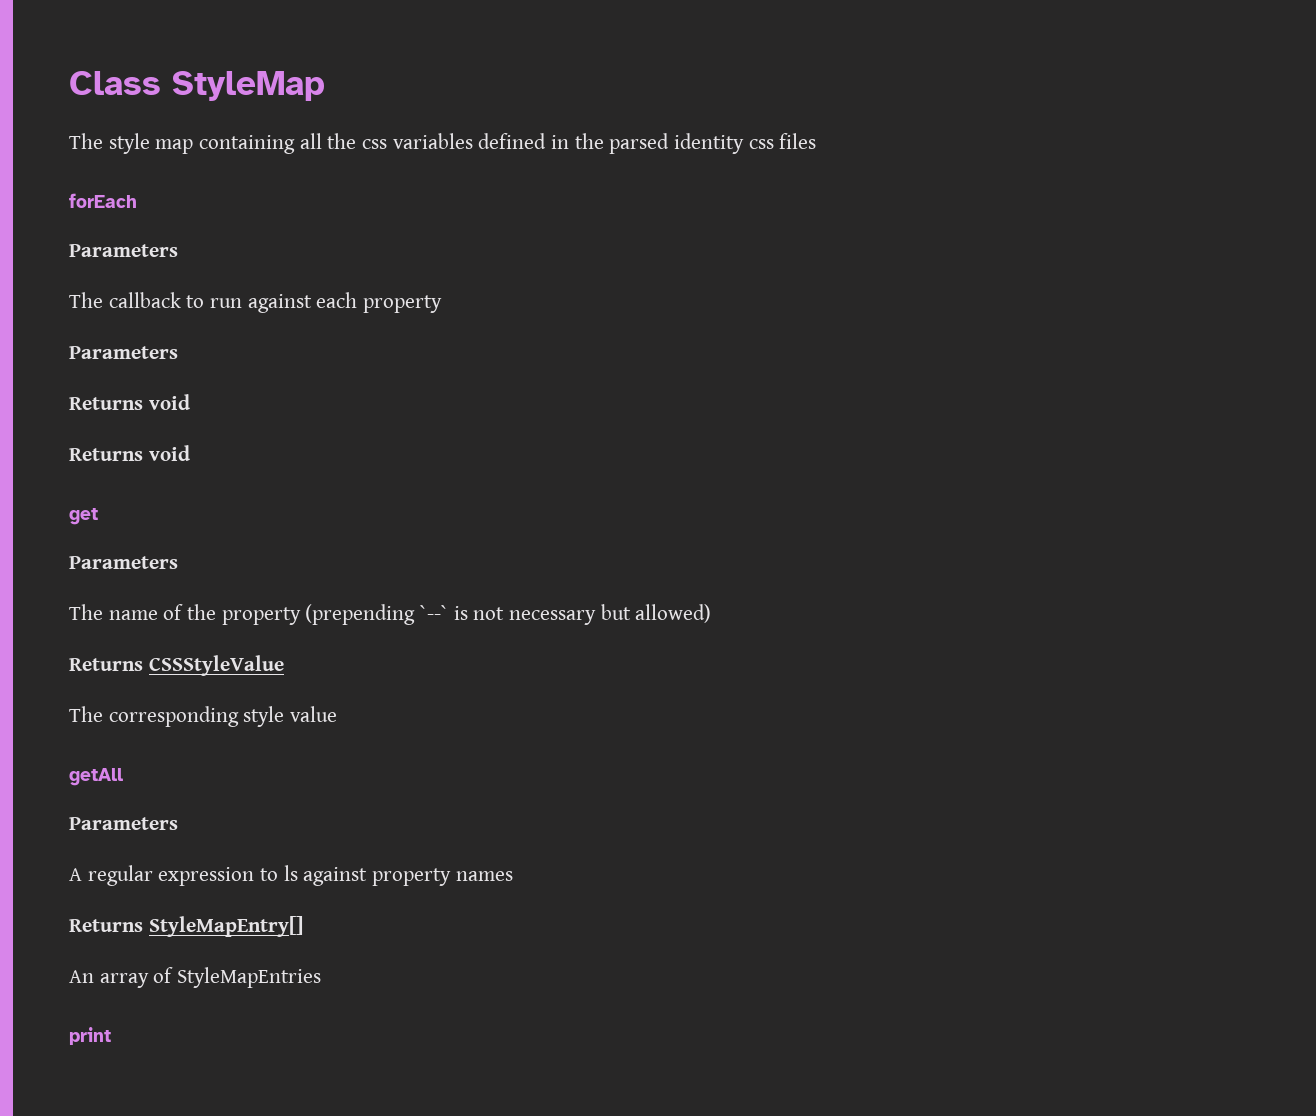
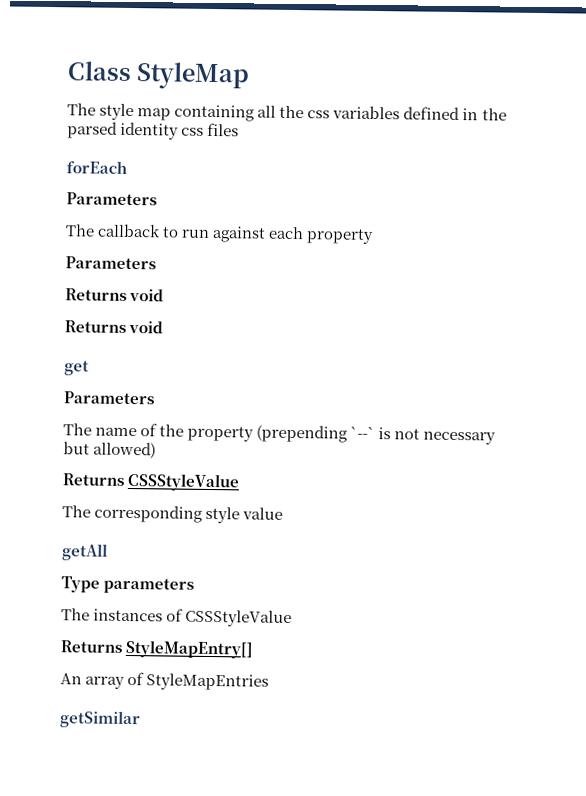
  getAll
- Parameters
- A regular expression to ls against property names
+ Type parameters
+ The instances of CSSStyleValue
- print
+ getSimilar

